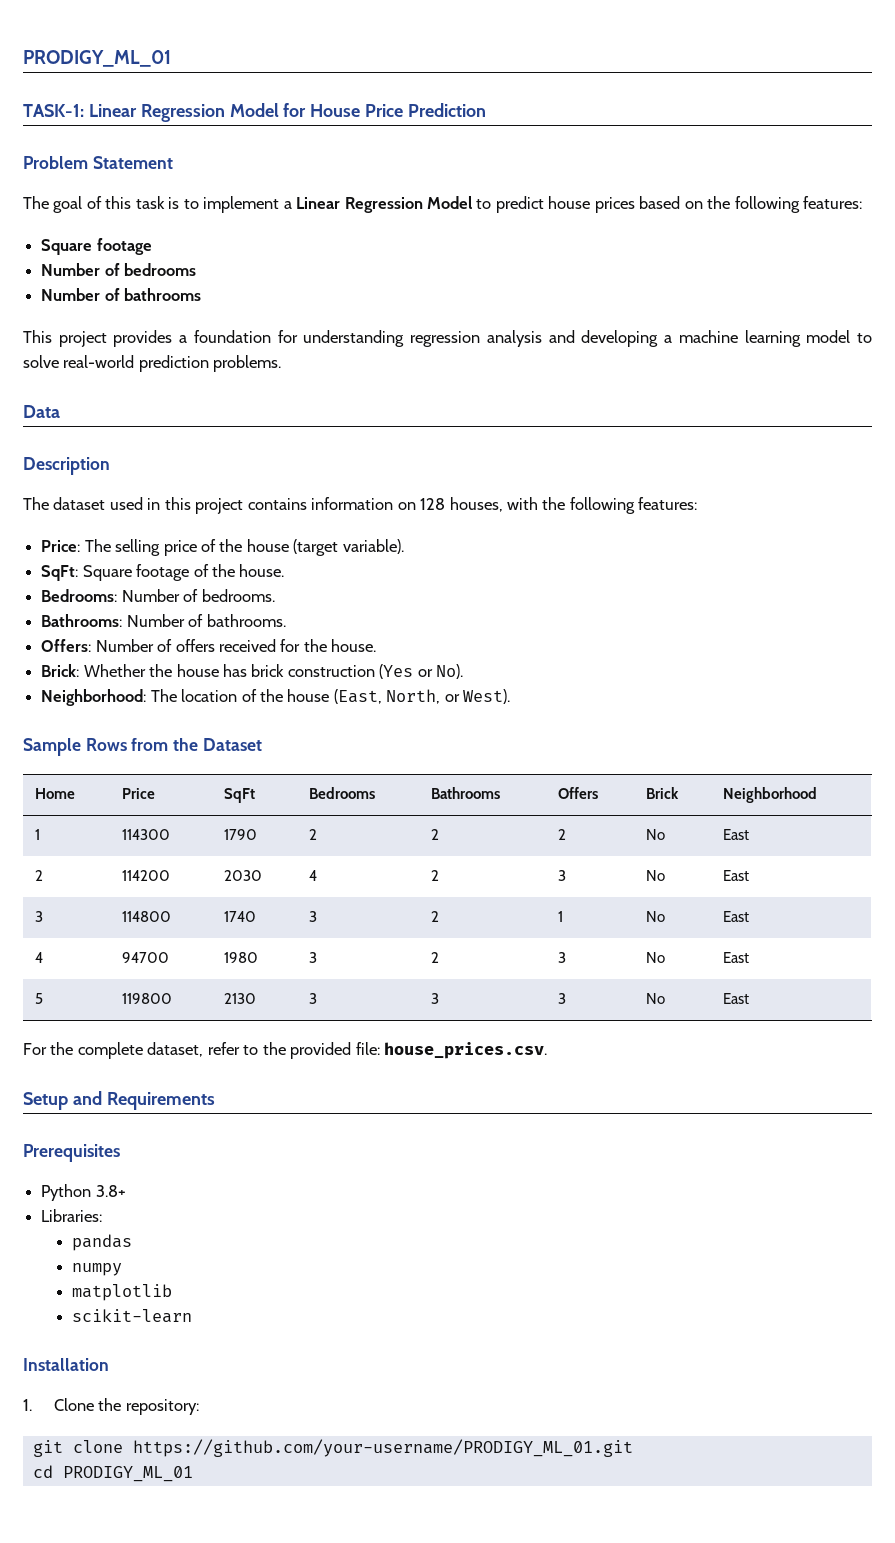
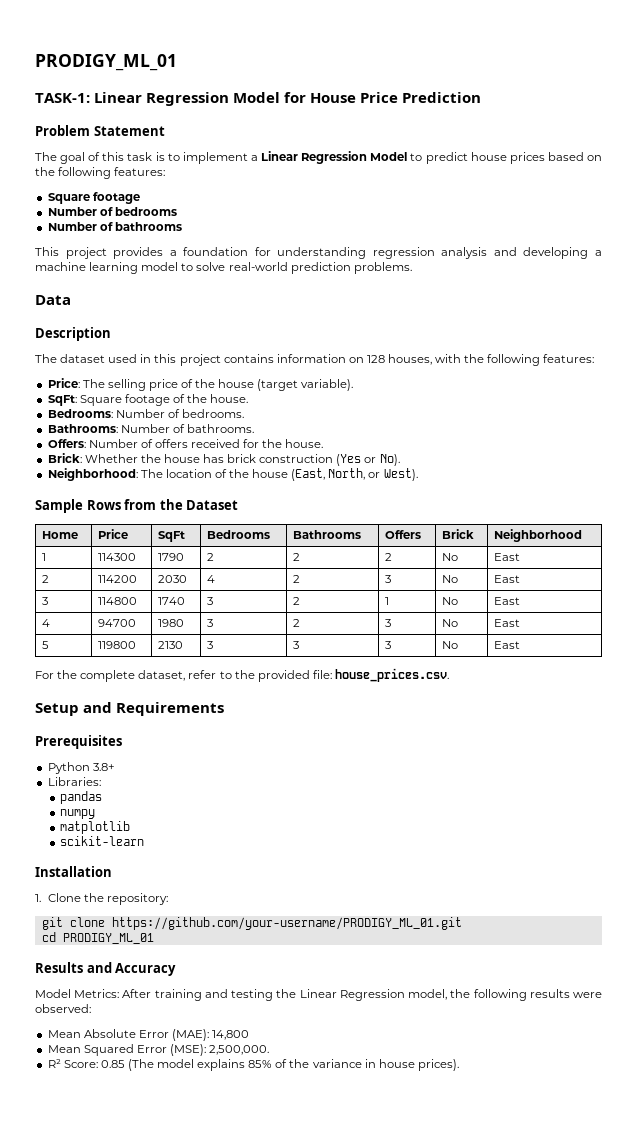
+ Results and Accuracy
+ Model Metrics: After training and testing the Linear Regression model, the following results were observed:
+ Mean Absolute Error (MAE): 14,800
+ Mean Squared Error (MSE): 2,500,000.
+ R² Score: 0.85 (The model explains 85% of the variance in house prices).

